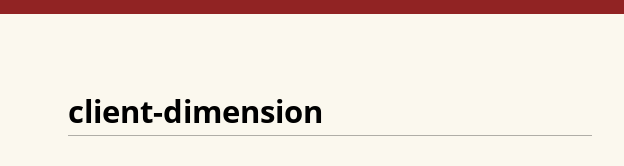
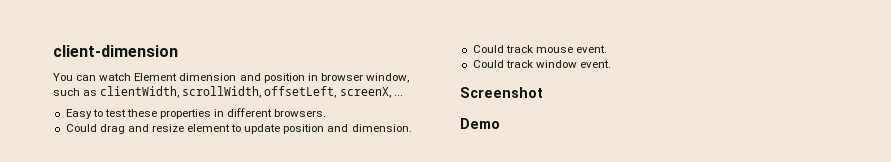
+ You can watch Element dimension and position in browser window, such as clientWidth, scrollWidth, offsetLeft, screenX, ...
+ Easy to test these properties in different browsers.
+ Could drag and resize element to update position and dimension.
+ Could track mouse event.
+ Could track window event.
+ Screenshot
+ Demo

